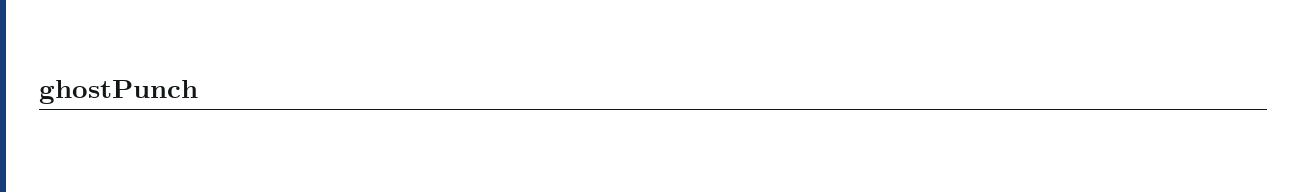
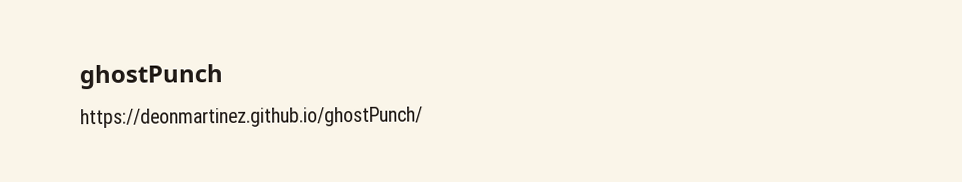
+ https://deonmartinez.github.io/ghostPunch/

